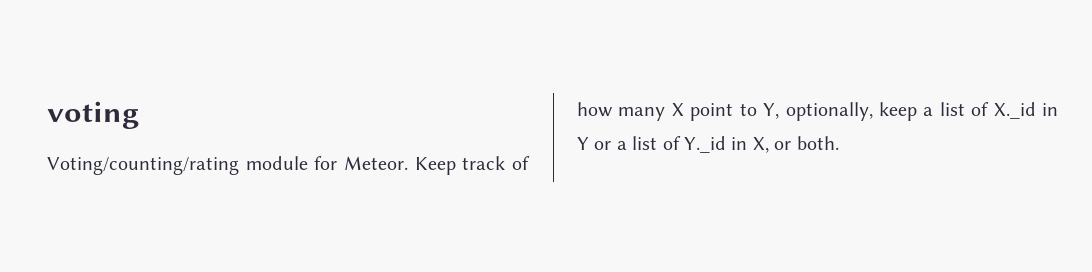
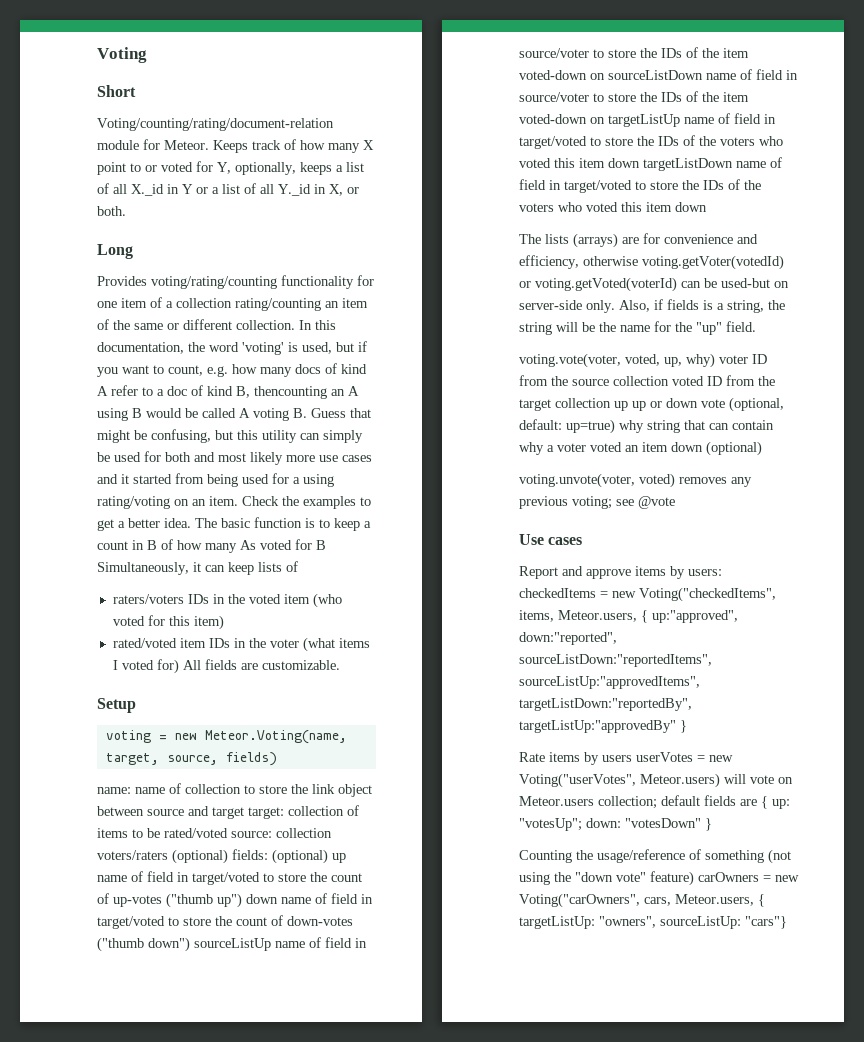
- voting
- Voting/counting/rating module for Meteor.
+ Voting
+ Short
+ Voting/counting/rating/document-relation module for Meteor.
- Keep track of how many X point to Y, optionally, keep a list of X._id in Y or a list of Y._id in X, or both.
+ Keeps track of how many X point to or voted for Y, optionally, keeps a list of all X._id in Y or a list of all Y._id in X, or both.
+ Long
+ Provides voting/rating/counting functionality for one item of a collection rating/counting an item of the same or different collection. In this documentation, the word 'voting' is used, but if you want to count, e.g. how many docs of kind A refer to a doc of kind B, thencounting an A using B would be called A voting B. Guess that might be confusing, but this utility can simply be used for both and most likely more use cases and it started from being used for a using rating/voting on an item. Check the examples to get a better idea. The basic function is to keep a count in B of how many As voted for B Simultaneously, it can keep lists of
+ raters/voters IDs in the voted item (who voted for this item)
+ rated/voted item IDs in the voter (what items I voted for) All fields are customizable.
+ Setup
+ voting = new Meteor.Voting(name, target, source, fields)
+ name: name of collection to store the link object between source and target target: collection of items to be rated/voted source: collection voters/raters (optional) fields: (optional) up name of field in target/voted to store the count of up-votes ("thumb up") down name of field in target/voted to store the count of down-votes ("thumb down") sourceListUp name of field in source/voter to store the IDs of the item voted-down on sourceListDown name of field in source/voter to store the IDs of the item voted-down on targetListUp name of field in target/voted to store the IDs of the voters who voted this item down targetListDown name of field in target/voted to store the IDs of the voters who voted this item down
+ The lists (arrays) are for convenience and efficiency, otherwise voting.getVoter(votedId) or voting.getVoted(voterId) can be used-but on server-side only. Also, if fields is a string, the string will be the name for the "up" field.
+ voting.vote(voter, voted, up, why) voter ID from the source collection voted ID from the target collection up up or down vote (optional, default: up=true) why string that can contain why a voter voted an item down (optional)
+ voting.unvote(voter, voted) removes any previous voting; see @vote
+ Use cases
+ Report and approve items by users: checkedItems = new Voting("checkedItems", items, Meteor.users, { up:"approved", down:"reported", sourceListDown:"reportedItems", sourceListUp:"approvedItems", targetListDown:"reportedBy", targetListUp:"approvedBy" }
+ Rate items by users userVotes = new Voting("userVotes", Meteor.users) will vote on Meteor.users collection; default fields are { up: "votesUp"; down: "votesDown" }
+ Counting the usage/reference of something (not using the "down vote" feature) carOwners = new Voting("carOwners", cars, Meteor.users, { targetListUp: "owners", sourceListUp: "cars"}

